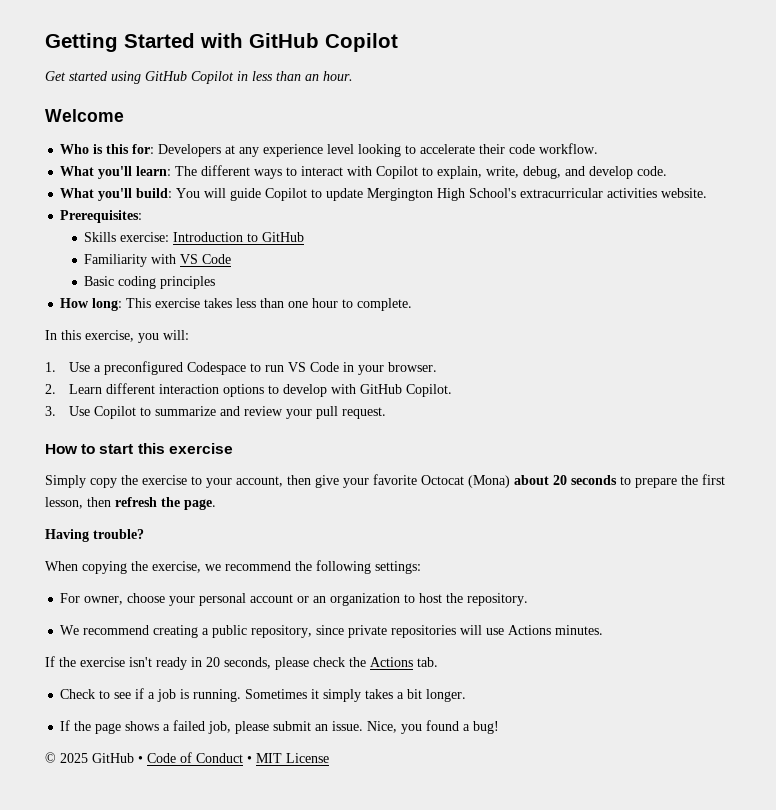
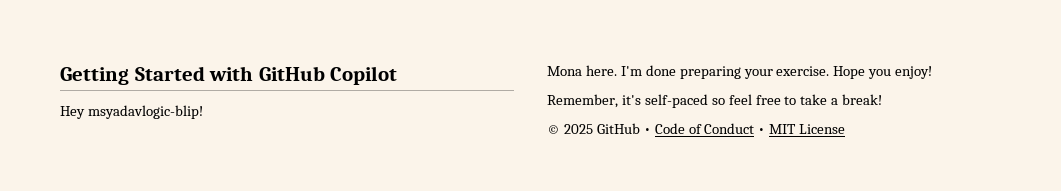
- Get started using GitHub Copilot in less than an hour.
- Welcome
- Who is this for: Developers at any experience level looking to accelerate their code workflow.
- What you'll learn: The different ways to interact with Copilot to explain, write, debug, and develop code.
- What you'll build: You will guide Copilot to update Mergington High School's extracurricular activities website.
- Prerequisites:
- Skills exercise: Introduction to GitHub
- Familiarity with VS Code
- Basic coding principles
- How long: This exercise takes less than one hour to complete.
- In this exercise, you will:
- 1. Use a preconfigured Codespace to run VS Code in your browser.
- 2. Learn different interaction options to develop with GitHub Copilot.
- 3. Use Copilot to summarize and review your pull request.
- How to start this exercise
- Simply copy the exercise to your account, then give your favorite Octocat (Mona) about 20 seconds to prepare the first lesson, then refresh the page.
- Having trouble?
- When copying the exercise, we recommend the following settings:
- For owner, choose your personal account or an organization to host the repository.
- We recommend creating a public repository, since private repositories will use Actions minutes.
- If the exercise isn't ready in 20 seconds, please check the Actions tab.
- Check to see if a job is running. Sometimes it simply takes a bit longer.
- If the page shows a failed job, please submit an issue. Nice, you found a bug!
+ Hey msyadavlogic-blip!
+ Mona here. I'm done preparing your exercise. Hope you enjoy!
+ Remember, it's self-paced so feel free to take a break!

